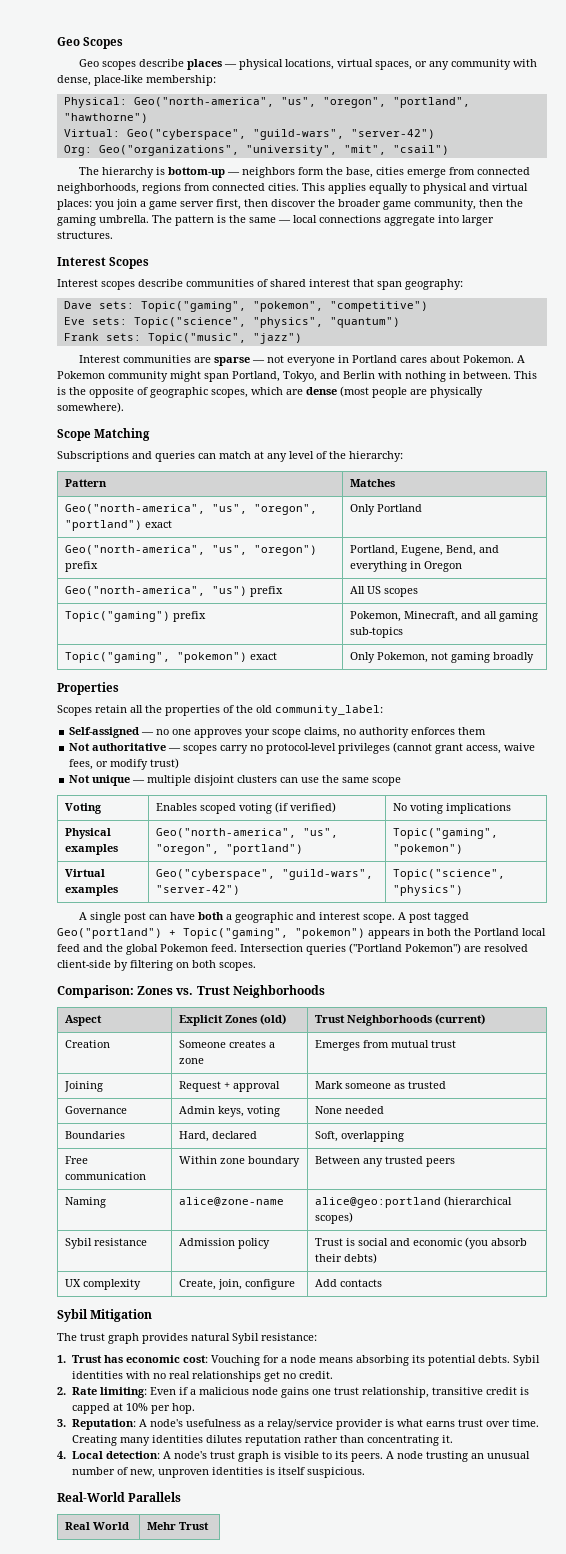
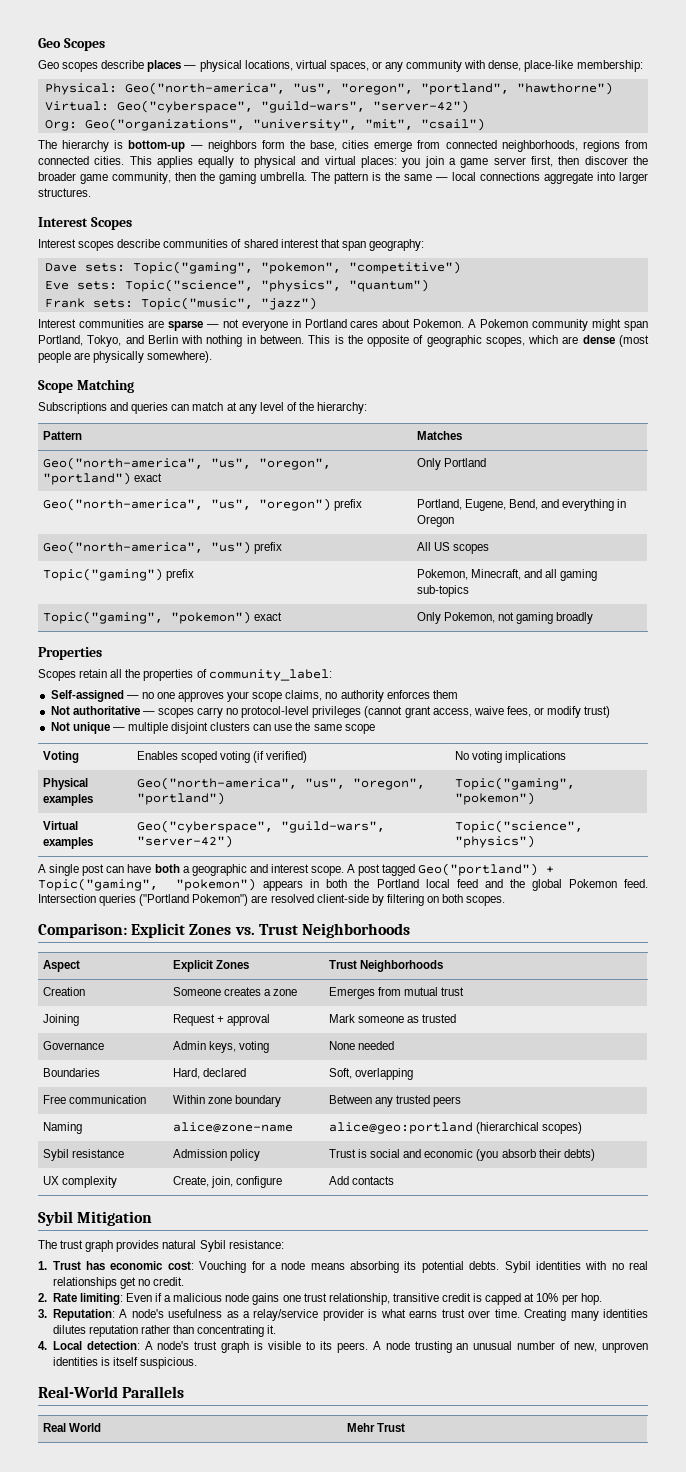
- Scopes retain all the properties of the old community_label:
+ Scopes retain all the properties of community_label:
- Comparison: Zones vs. Trust Neighborhoods
+ Comparison: Explicit Zones vs. Trust Neighborhoods
- Aspect | Explicit Zones (old) | Trust Neighborhoods (current)
+ Aspect | Explicit Zones | Trust Neighborhoods

